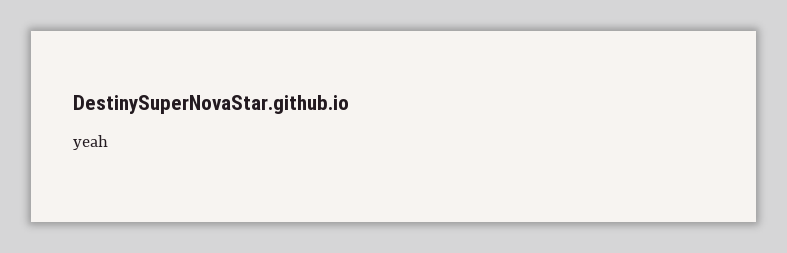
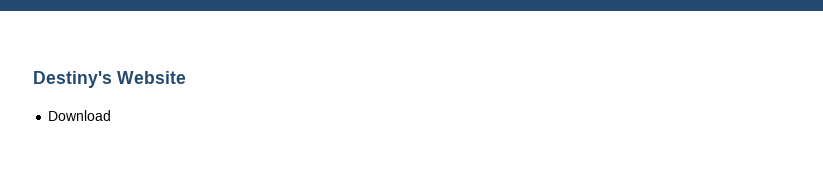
- DestinySuperNovaStar.github.io
- yeah
+ Destiny's Website
+ Download

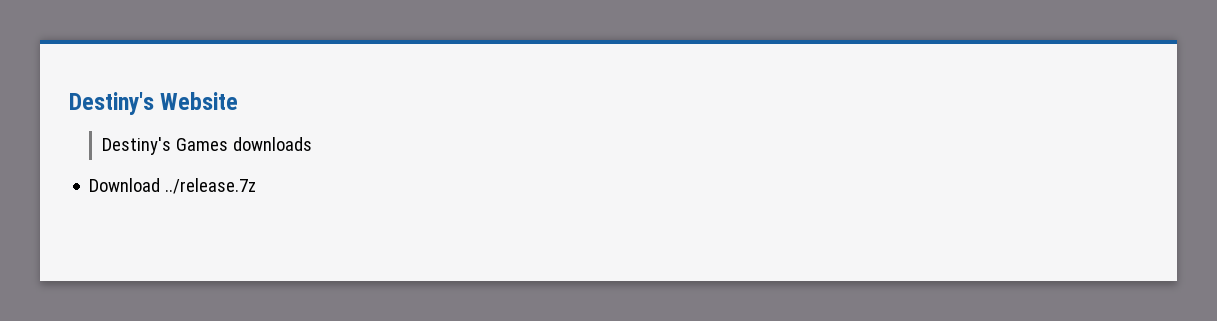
+ Destiny's Games downloads
- Download
+ Download ../release.7z

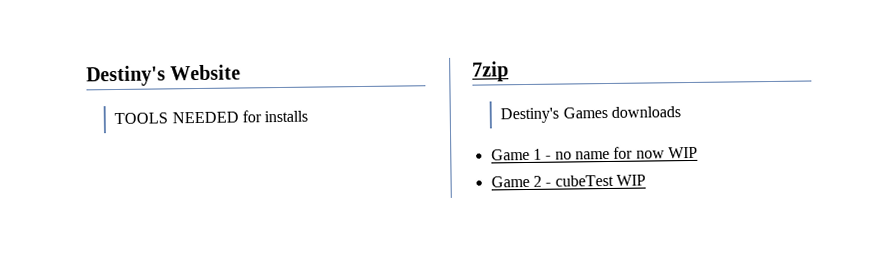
+ TOOLS NEEDED for installs
+ 7zip
  Destiny's Games downloads
- Download ../release.7z
+ Game 1 - no name for now WIP
+ Game 2 - cubeTest WIP

